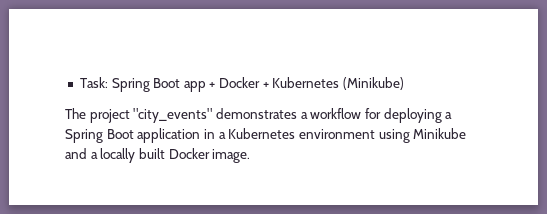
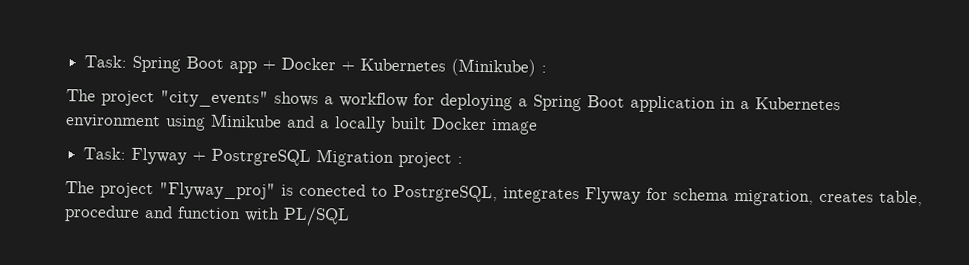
- Task: Spring Boot app + Docker + Kubernetes (Minikube)
+ Task: Spring Boot app + Docker + Kubernetes (Minikube) :
- The project "city_events" demonstrates a workflow for deploying a Spring Boot application in a Kubernetes environment using Minikube and a locally built Docker image.
+ The project "city_events" shows a workflow for deploying a Spring Boot application in a Kubernetes environment using Minikube and a locally built Docker image
+ Task: Flyway + PostrgreSQL Migration project :
+ The project "Flyway_proj" is conected to PostrgreSQL, integrates Flyway for schema migration, creates table, procedure and function with PL/SQL

